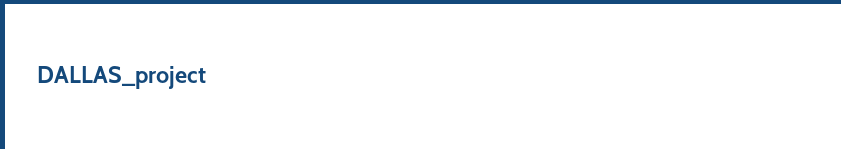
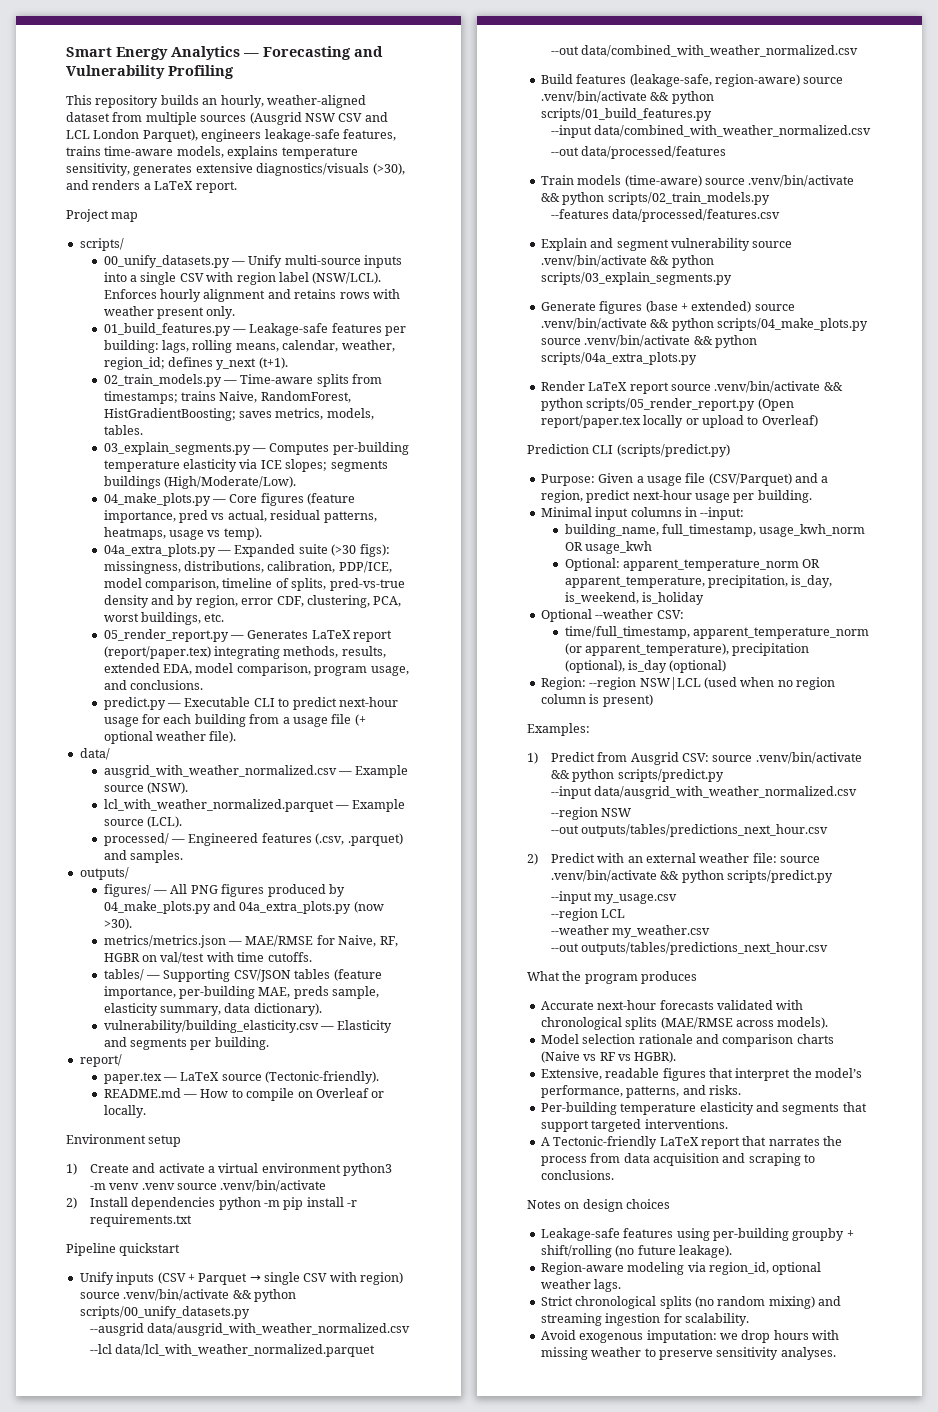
- DALLAS_project
+ Smart Energy Analytics — Forecasting and Vulnerability Profiling
+ This repository builds an hourly, weather-aligned dataset from multiple sources (Ausgrid NSW CSV and LCL London Parquet), engineers leakage-safe features, trains time-aware models, explains temperature sensitivity, generates extensive diagnostics/visuals (>30), and renders a LaTeX report.
+ Project map
+ scripts/
+ 00_unify_datasets.py — Unify multi-source inputs into a single CSV with region label (NSW/LCL). Enforces hourly alignment and retains rows with weather present only.
+ 01_build_features.py — Leakage-safe features per building: lags, rolling means, calendar, weather, region_id; defines y_next (t+1).
+ 02_train_models.py — Time-aware splits from timestamps; trains Naive, RandomForest, HistGradientBoosting; saves metrics, models, tables.
+ 03_explain_segments.py — Computes per-building temperature elasticity via ICE slopes; segments buildings (High/Moderate/Low).
+ 04_make_plots.py — Core figures (feature importance, pred vs actual, residual patterns, heatmaps, usage vs temp).
+ 04a_extra_plots.py — Expanded suite (>30 figs): missingness, distributions, calibration, PDP/ICE, model comparison, timeline of splits, pred-vs-true density and by region, error CDF, clustering, PCA, worst buildings, etc.
+ 05_render_report.py — Generates LaTeX report (report/paper.tex) integrating methods, results, extended EDA, model comparison, program usage, and conclusions.
+ predict.py — Executable CLI to predict next-hour usage for each building from a usage file (+ optional weather file).
+ data/
+ ausgrid_with_weather_normalized.csv — Example source (NSW).
+ lcl_with_weather_normalized.parquet — Example source (LCL).
+ processed/ — Engineered features (.csv, .parquet) and samples.
+ outputs/
+ figures/ — All PNG figures produced by 04_make_plots.py and 04a_extra_plots.py (now >30).
+ metrics/metrics.json — MAE/RMSE for Naive, RF, HGBR on val/test with time cutoffs.
+ tables/ — Supporting CSV/JSON tables (feature importance, per-building MAE, preds sample, elasticity summary, data dictionary).
+ vulnerability/building_elasticity.csv — Elasticity and segments per building.
+ report/
+ paper.tex — LaTeX source (Tectonic-friendly).
+ README.md — How to compile on Overleaf or locally.
+ Environment setup
+ 1) Create and activate a virtual environment python3 -m venv .venv source .venv/bin/activate
+ 2) Install dependencies python -m pip install -r requirements.txt
+ Pipeline quickstart
+ Unify inputs (CSV + Parquet → single CSV with region) source .venv/bin/activate && python scripts/00_unify_datasets.py
+ --ausgrid data/ausgrid_with_weather_normalized.csv
+ --lcl data/lcl_with_weather_normalized.parquet
+ --out data/combined_with_weather_normalized.csv
+ Build features (leakage-safe, region-aware) source .venv/bin/activate && python scripts/01_build_features.py
+ --input data/combined_with_weather_normalized.csv
+ --out data/processed/features
+ Train models (time-aware) source .venv/bin/activate && python scripts/02_train_models.py
+ --features data/processed/features.csv
+ Explain and segment vulnerability source .venv/bin/activate && python scripts/03_explain_segments.py
+ Generate figures (base + extended) source .venv/bin/activate && python scripts/04_make_plots.py source .venv/bin/activate && python scripts/04a_extra_plots.py
+ Render LaTeX report source .venv/bin/activate && python scripts/05_render_report.py (Open report/paper.tex locally or upload to Overleaf)
+ Prediction CLI (scripts/predict.py)
+ Purpose: Given a usage file (CSV/Parquet) and a region, predict next-hour usage per building.
+ Minimal input columns in --input:
+ building_name, full_timestamp, usage_kwh_norm OR usage_kwh
+ Optional: apparent_temperature_norm OR apparent_temperature, precipitation, is_day, is_weekend, is_holiday
+ Optional --weather CSV:
+ time/full_timestamp, apparent_temperature_norm (or apparent_temperature), precipitation (optional), is_day (optional)
+ Region: --region NSW|LCL (used when no region column is present)
+ Examples:
+ 1) Predict from Ausgrid CSV: source .venv/bin/activate && python scripts/predict.py
+ --input data/ausgrid_with_weather_normalized.csv
+ --region NSW
+ --out outputs/tables/predictions_next_hour.csv
+ 2) Predict with an external weather file: source .venv/bin/activate && python scripts/predict.py
+ --input my_usage.csv
+ --region LCL
+ --weather my_weather.csv
+ --out outputs/tables/predictions_next_hour.csv
+ What the program produces
+ Accurate next-hour forecasts validated with chronological splits (MAE/RMSE across models).
+ Model selection rationale and comparison charts (Naive vs RF vs HGBR).
+ Extensive, readable figures that interpret the model’s performance, patterns, and risks.
+ Per-building temperature elasticity and segments that support targeted interventions.
+ A Tectonic-friendly LaTeX report that narrates the process from data acquisition and scraping to conclusions.
+ Notes on design choices
+ Leakage-safe features using per-building groupby + shift/rolling (no future leakage).
+ Region-aware modeling via region_id, optional weather lags.
+ Strict chronological splits (no random mixing) and streaming ingestion for scalability.
+ Avoid exogenous imputation: we drop hours with missing weather to preserve sensitivity analyses.

